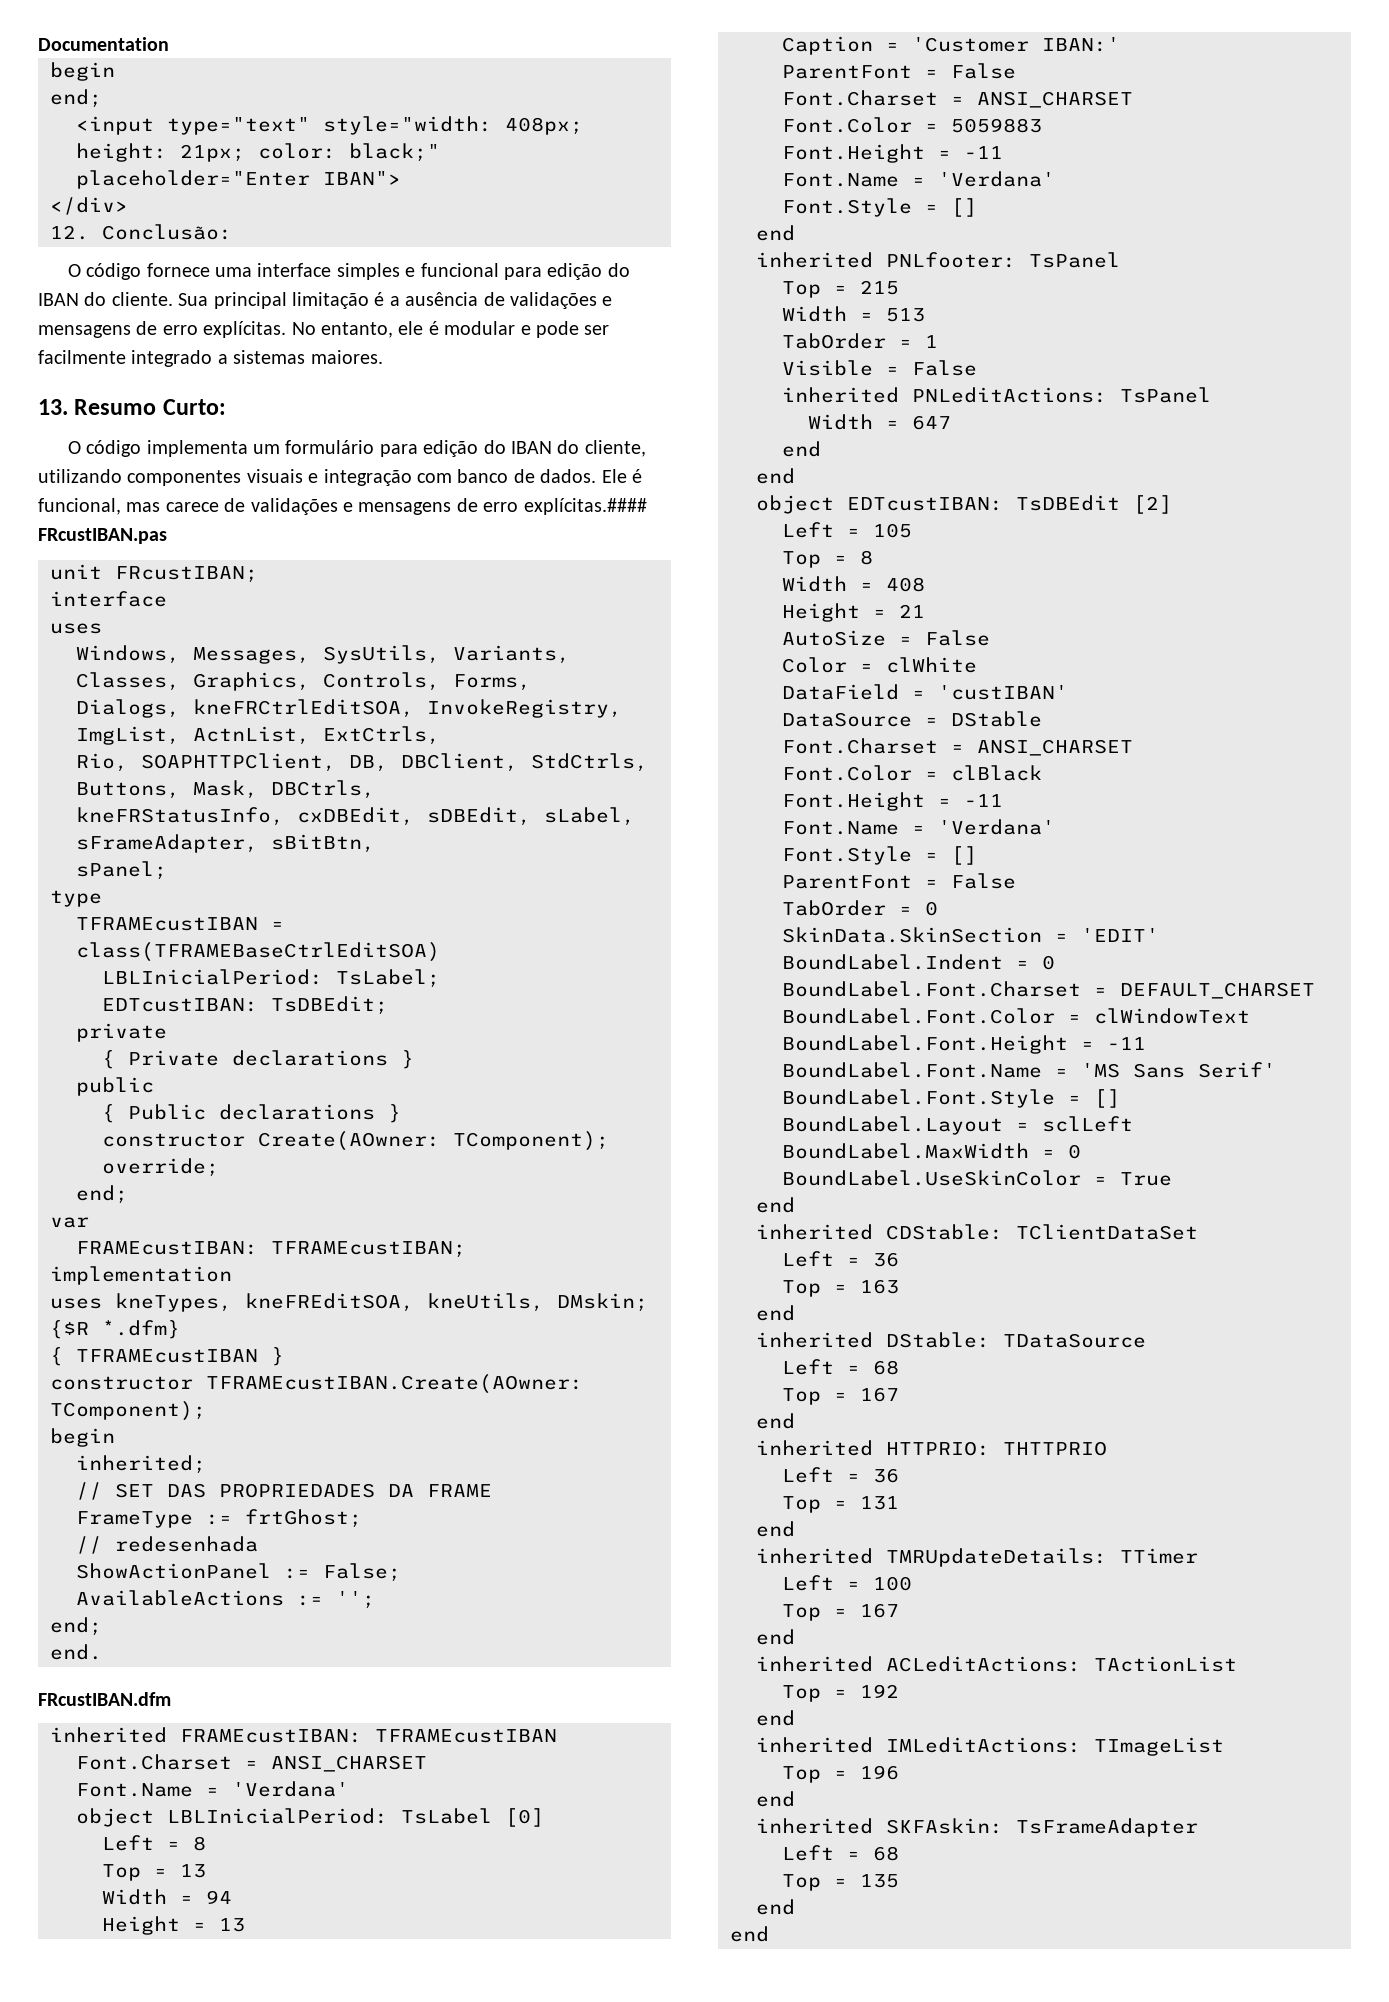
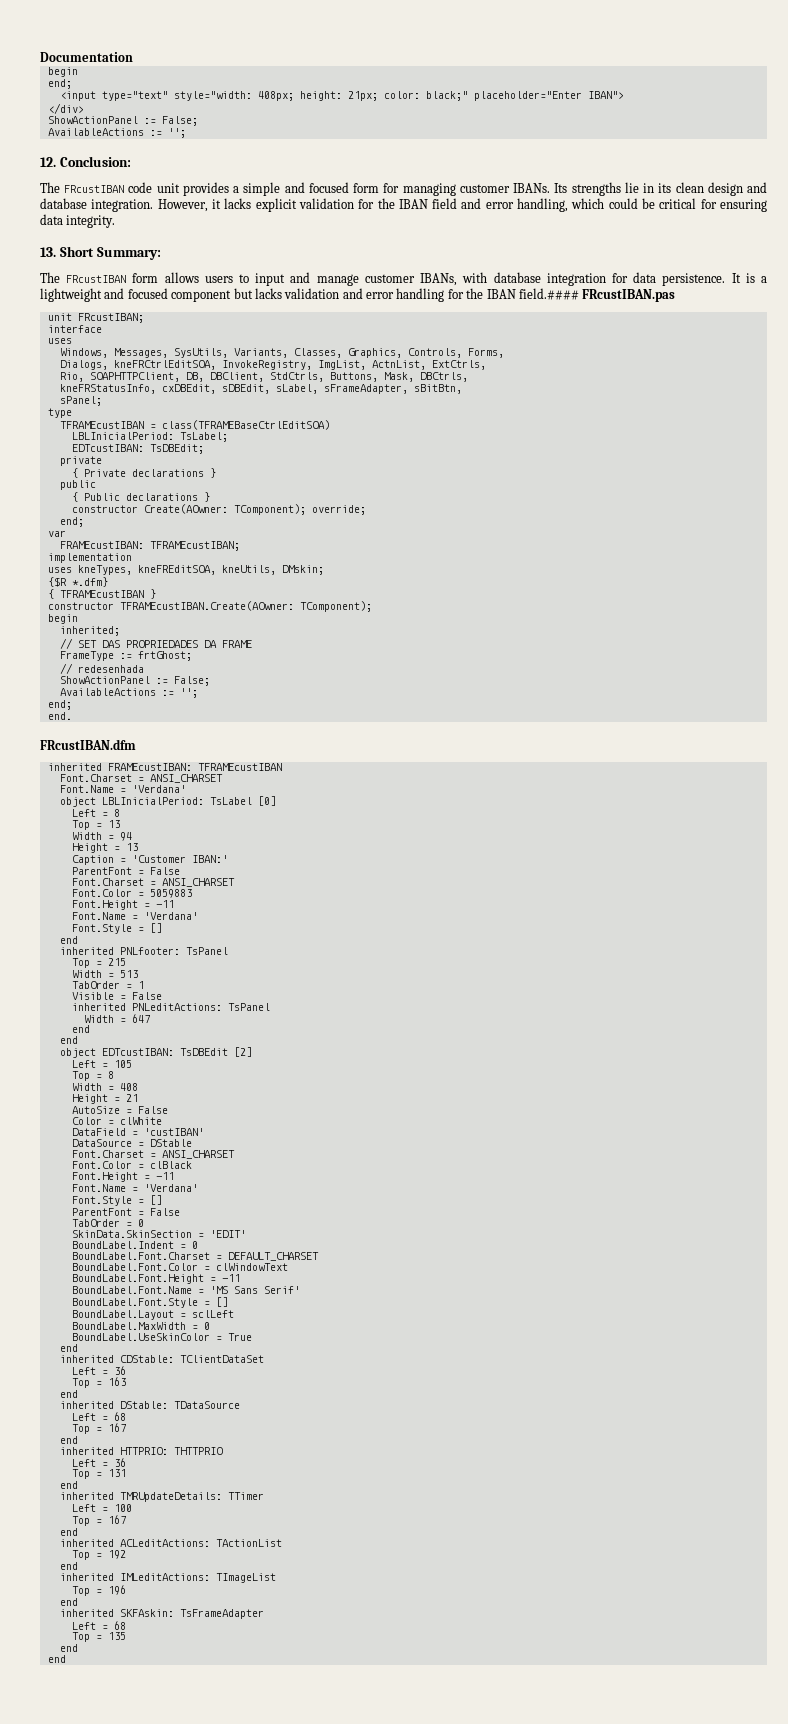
  </div>
- 12. Conclusão:
- O código fornece uma interface simples e funcional para edição do IBAN do cliente. Sua principal limitação é a ausência de validações e mensagens de erro explícitas. No entanto, ele é modular e pode ser facilmente integrado a sistemas maiores.
- 13. Resumo Curto:
- O código implementa um formulário para edição do IBAN do cliente, utilizando componentes visuais e integração com banco de dados. Ele é funcional, mas carece de validações e mensagens de erro explícitas.#### FRcustIBAN.pas
+ ShowActionPanel := False;
+ AvailableActions := '';
+ 12. Conclusion:
+ The FRcustIBAN code unit provides a simple and focused form for managing customer IBANs. Its strengths lie in its clean design and database integration. However, it lacks explicit validation for the IBAN field and error handling, which could be critical for ensuring data integrity.
+ 13. Short Summary:
+ The FRcustIBAN form allows users to input and manage customer IBANs, with database integration for data persistence. It is a lightweight and focused component but lacks validation and error handling for the IBAN field.#### FRcustIBAN.pas

